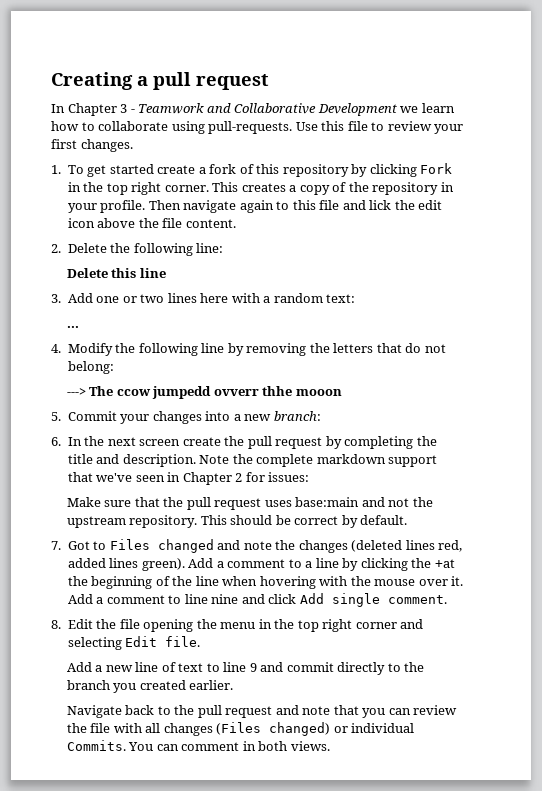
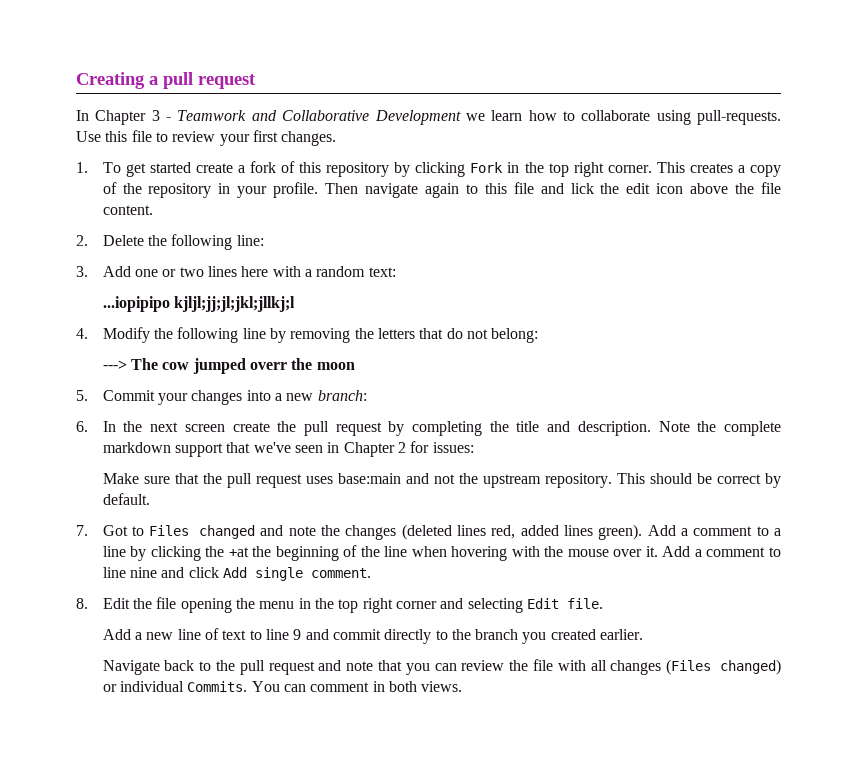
- Delete this line
- ...
+ ...iopipipo kjljl;jj;jl;jkl;jllkj;l
- ---> The ccow jumpedd ovverr thhe mooon
+ ---> The cow jumped overr the moon

